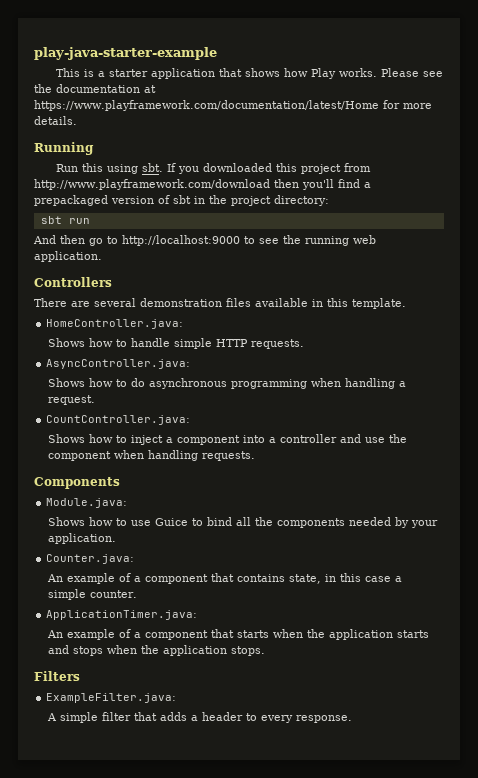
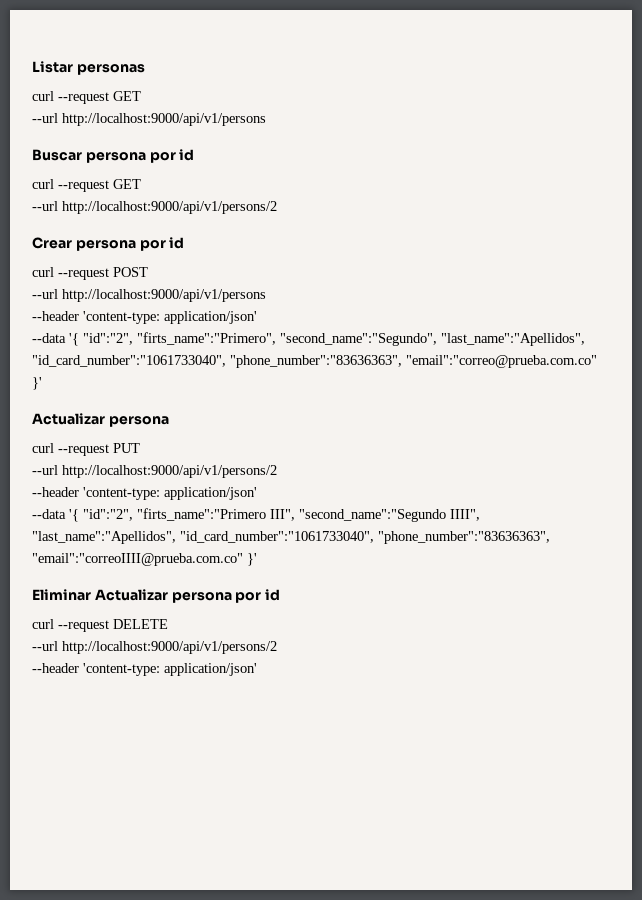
- play-java-starter-example
- This is a starter application that shows how Play works. Please see the documentation at https://www.playframework.com/documentation/latest/Home for more details.
- Running
- Run this using sbt. If you downloaded this project from http://www.playframework.com/download then you'll find a prepackaged version of sbt in the project directory:
- sbt run
- And then go to http://localhost:9000 to see the running web application.
- Controllers
- There are several demonstration files available in this template.
- HomeController.java:
- Shows how to handle simple HTTP requests.
- AsyncController.java:
- Shows how to do asynchronous programming when handling a request.
- CountController.java:
- Shows how to inject a component into a controller and use the component when handling requests.
- Components
- Module.java:
- Shows how to use Guice to bind all the components needed by your application.
- Counter.java:
- An example of a component that contains state, in this case a simple counter.
- ApplicationTimer.java:
- An example of a component that starts when the application starts and stops when the application stops.
- Filters
- ExampleFilter.java:
- A simple filter that adds a header to every response.
+ Listar personas
+ curl --request GET
+ --url http://localhost:9000/api/v1/persons
+ Buscar persona por id
+ curl --request GET
+ --url http://localhost:9000/api/v1/persons/2
+ Crear persona por id
+ curl --request POST
+ --url http://localhost:9000/api/v1/persons
+ --header 'content-type: application/json'
+ --data '{ "id":"2", "firts_name":"Primero", "second_name":"Segundo", "last_name":"Apellidos", "id_card_number":"1061733040", "phone_number":"83636363", "email":"correo@prueba.com.co" }'
+ Actualizar persona
+ curl --request PUT
+ --url http://localhost:9000/api/v1/persons/2
+ --header 'content-type: application/json'
+ --data '{ "id":"2", "firts_name":"Primero III", "second_name":"Segundo IIII", "last_name":"Apellidos", "id_card_number":"1061733040", "phone_number":"83636363", "email":"correoIIII@prueba.com.co" }'
+ Eliminar Actualizar persona por id
+ curl --request DELETE
+ --url http://localhost:9000/api/v1/persons/2
+ --header 'content-type: application/json'

